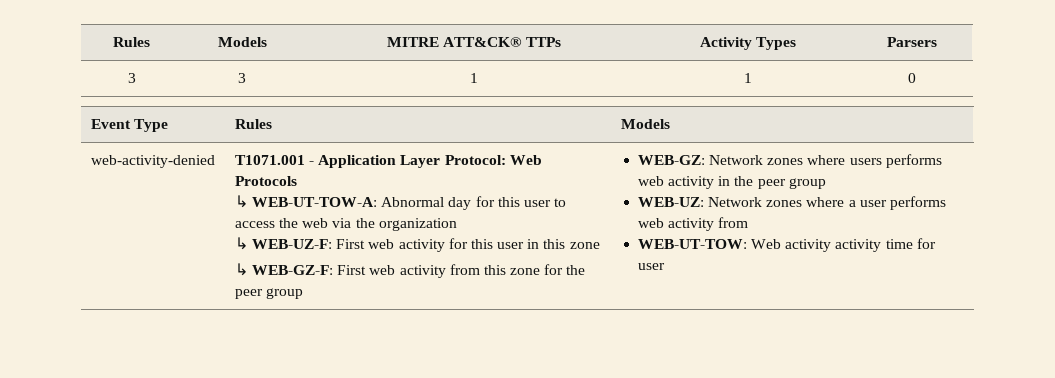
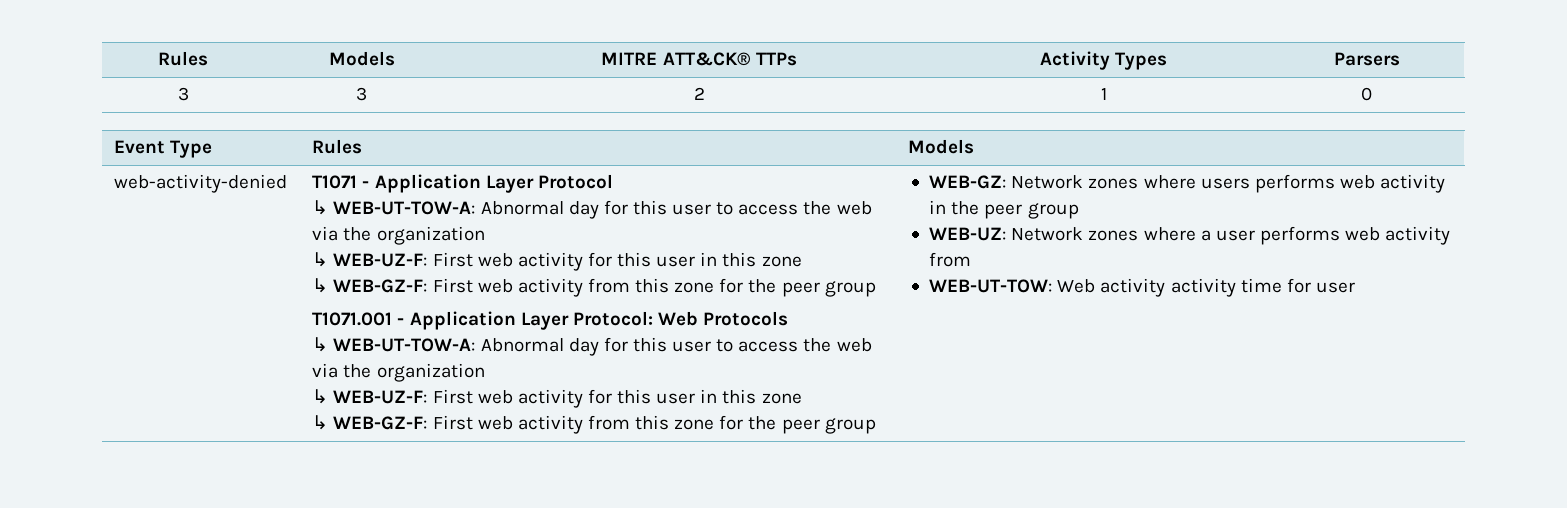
- 3 | 3 | 1 | 1 | 0
+ 3 | 3 | 2 | 1 | 0
+ T1071 - Application Layer Protocol
+ ↳ WEB-UT-TOW-A: Abnormal day for this user to access the web via the organization
+ ↳ WEB-UZ-F: First web activity for this user in this zone
+ ↳ WEB-GZ-F: First web activity from this zone for the peer group

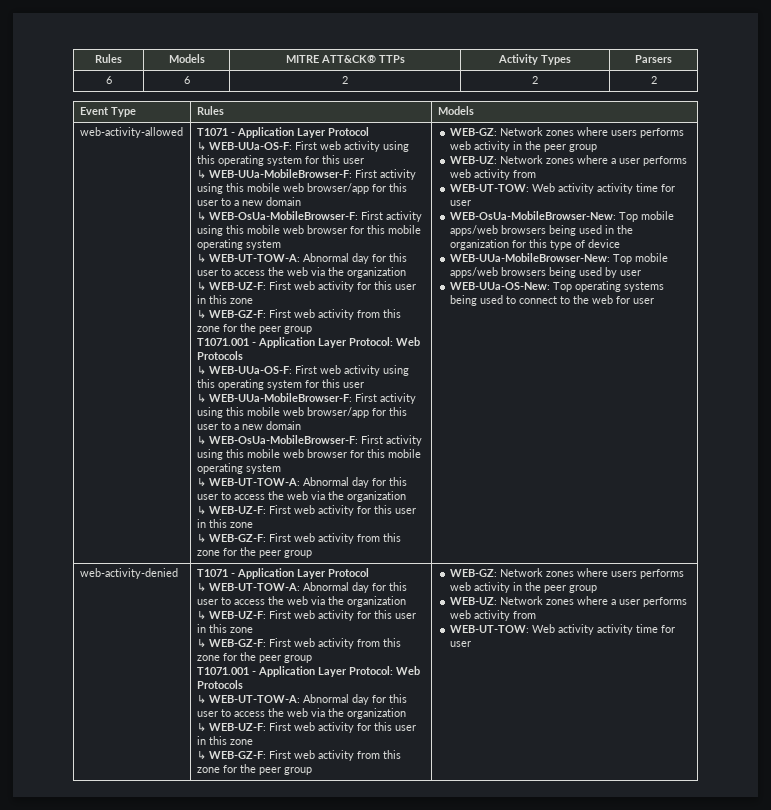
- 3 | 3 | 2 | 1 | 0
+ 6 | 6 | 2 | 2 | 2
+ web-activity-allowed | T1071 - Application Layer Protocol
+ ↳ WEB-UUa-OS-F: First web activity using this operating system for this user
+ ↳ WEB-UUa-MobileBrowser-F: First activity using this mobile web browser/app for this user to a new domain
+ ↳ WEB-OsUa-MobileBrowser-F: First activity using this mobile web browser for this mobile operating system
+ ↳ WEB-UT-TOW-A: Abnormal day for this user to access the web via the organization
+ ↳ WEB-UZ-F: First web activity for this user in this zone
+ ↳ WEB-GZ-F: First web activity from this zone for the peer group
+ T1071.001 - Application Layer Protocol: Web Protocols
+ ↳ WEB-UUa-OS-F: First web activity using this operating system for this user
+ ↳ WEB-UUa-MobileBrowser-F: First activity using this mobile web browser/app for this user to a new domain
+ ↳ WEB-OsUa-MobileBrowser-F: First activity using this mobile web browser for this mobile operating system
+ ↳ WEB-UT-TOW-A: Abnormal day for this user to access the web via the organization
+ ↳ WEB-UZ-F: First web activity for this user in this zone
+ ↳ WEB-GZ-F: First web activity from this zone for the peer group | WEB-GZ: Network zones where users performs web activity in the peer group
+ WEB-UZ: Network zones where a user performs web activity from
+ WEB-UT-TOW: Web activity activity time for user
+ WEB-OsUa-MobileBrowser-New: Top mobile apps/web browsers being used in the organization for this type of device
+ WEB-UUa-MobileBrowser-New: Top mobile apps/web browsers being used by user
+ WEB-UUa-OS-New: Top operating systems being used to connect to the web for user

